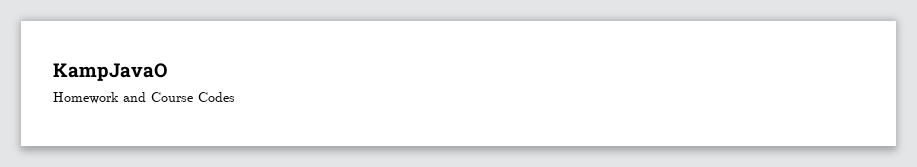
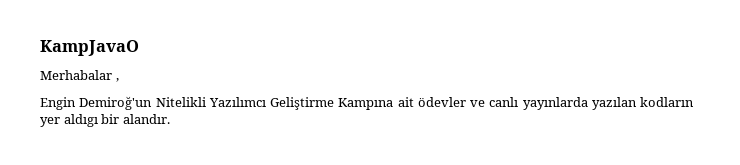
- Homework and Course Codes
+ Merhabalar ,
+ Engin Demiroğ'un Nitelikli Yazılımcı Geliştirme Kampına ait ödevler ve canlı yayınlarda yazılan kodların yer aldıgı bir alandır.

